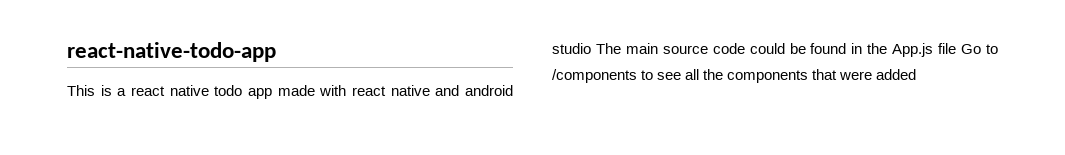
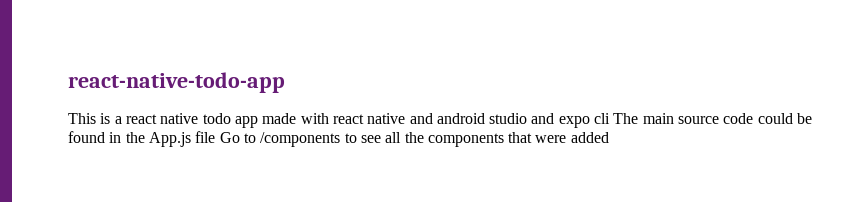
- This is a react native todo app made with react native and android studio The main source code could be found in the App.js file Go to /components to see all the components that were added
+ This is a react native todo app made with react native and android studio and expo cli The main source code could be found in the App.js file Go to /components to see all the components that were added

